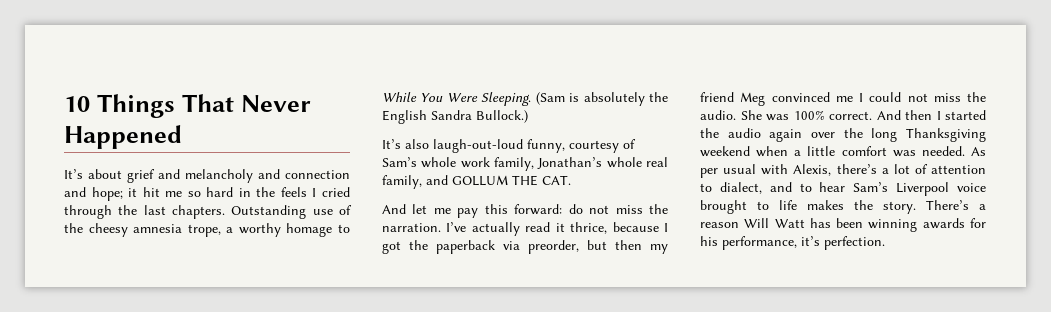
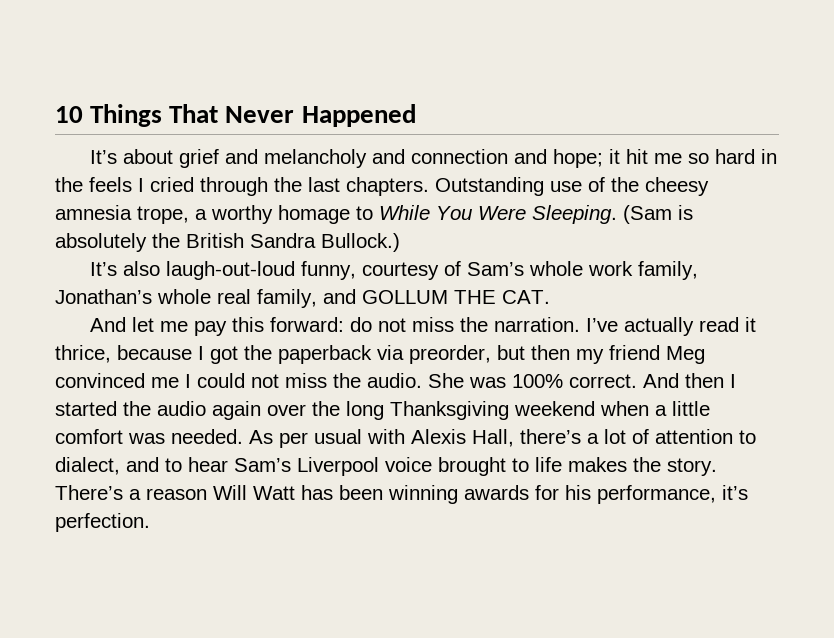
- (Sam is absolutely the English Sandra Bullock.)
+ (Sam is absolutely the British Sandra Bullock.)
- As per usual with Alexis, there’s a lot of attention to dialect, and to hear Sam’s Liverpool voice brought to life makes the story.
+ As per usual with Alexis Hall, there’s a lot of attention to dialect, and to hear Sam’s Liverpool voice brought to life makes the story.

